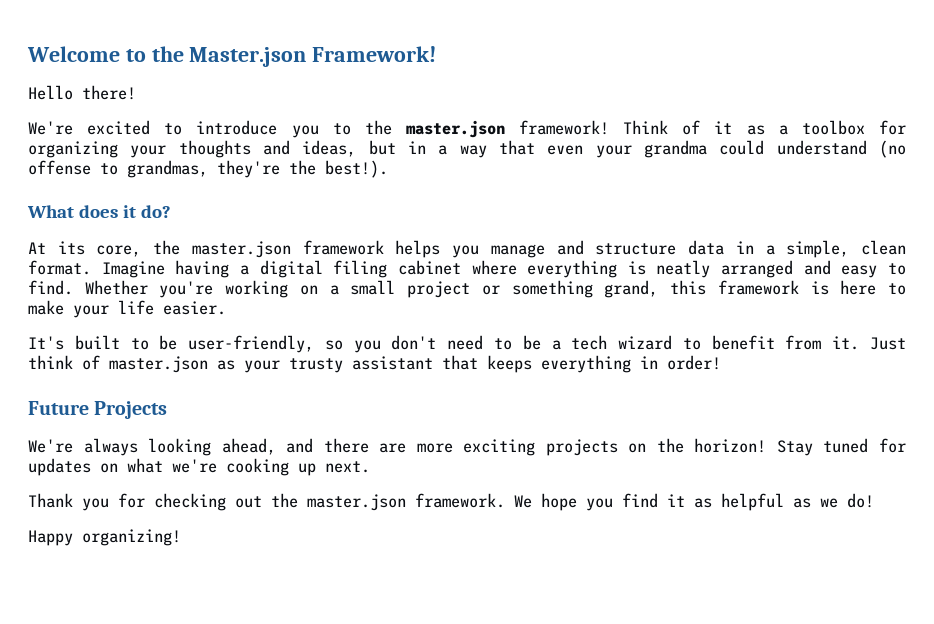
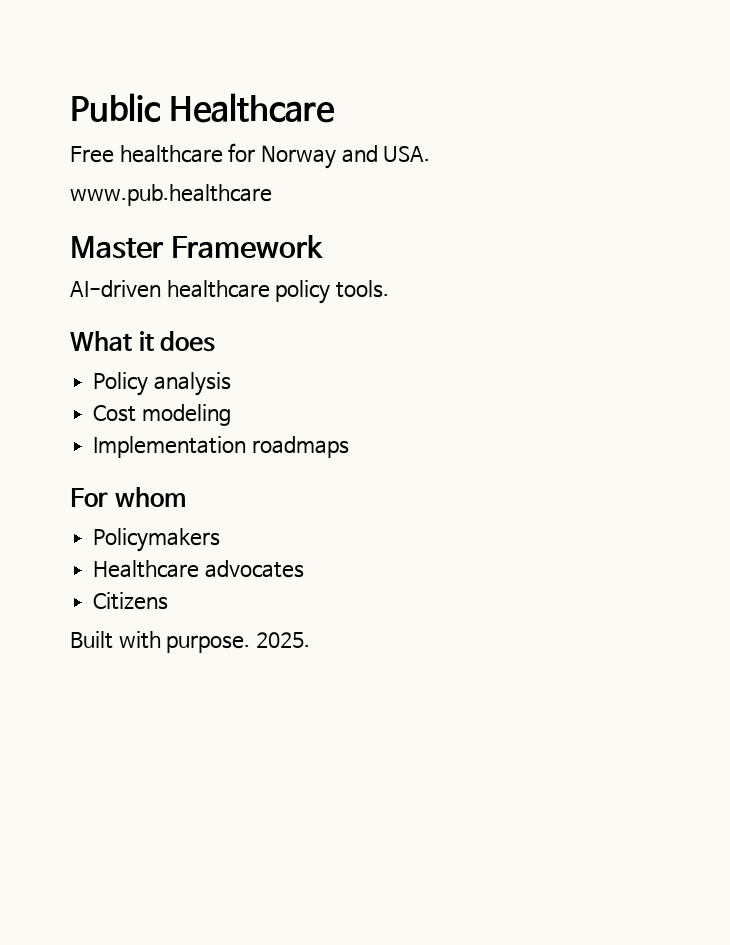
- Welcome to the Master.json Framework!
- Hello there!
- We're excited to introduce you to the master.json framework! Think of it as a toolbox for organizing your thoughts and ideas, but in a way that even your grandma could understand (no offense to grandmas, they're the best!).
+ Public Healthcare
+ Free healthcare for Norway and USA.
+ www.pub.healthcare
+ Master Framework
+ AI-driven healthcare policy tools.
- What does it do?
- At its core, the master.json framework helps you manage and structure data in a simple, clean format. Imagine having a digital filing cabinet where everything is neatly arranged and easy to find. Whether you're working on a small project or something grand, this framework is here to make your life easier.
- It's built to be user-friendly, so you don't need to be a tech wizard to benefit from it. Just think of master.json as your trusty assistant that keeps everything in order!
- Future Projects
- We're always looking ahead, and there are more exciting projects on the horizon! Stay tuned for updates on what we're cooking up next.
- Thank you for checking out the master.json framework. We hope you find it as helpful as we do!
- Happy organizing!
+ What it does
+ Policy analysis
+ Cost modeling
+ Implementation roadmaps
+ For whom
+ Policymakers
+ Healthcare advocates
+ Citizens
+ Built with purpose. 2025.

